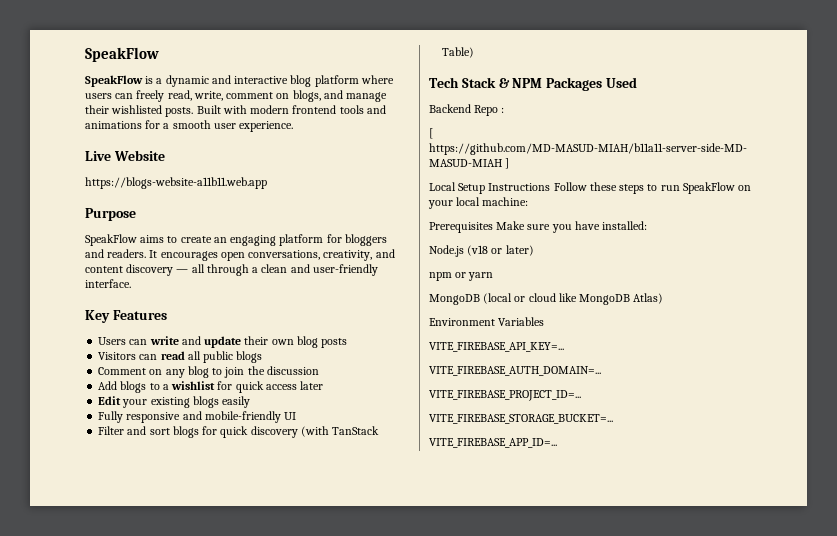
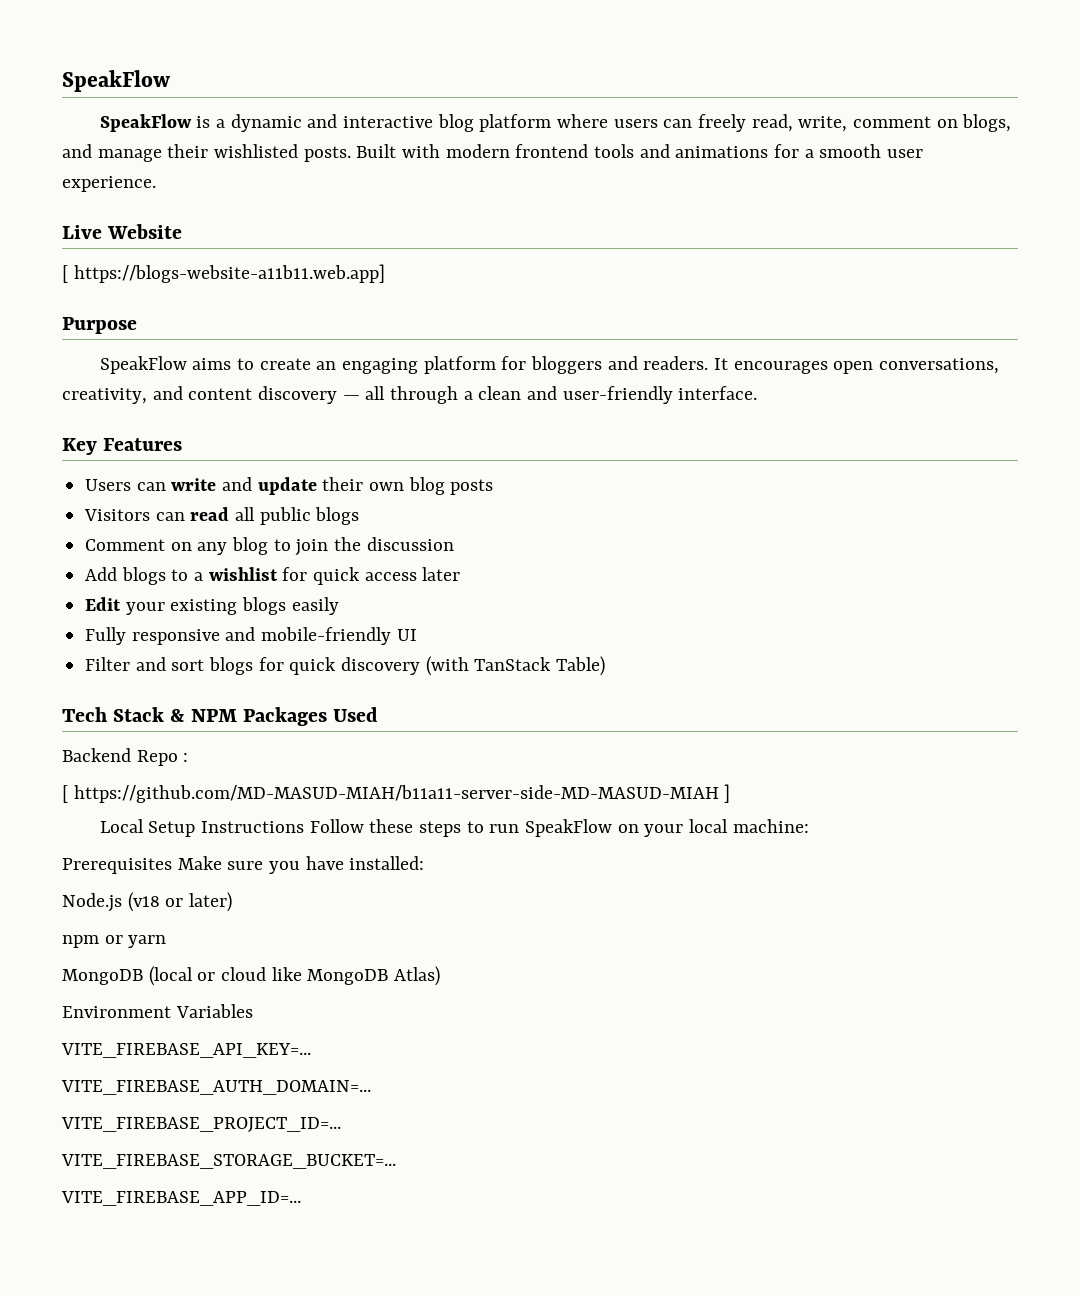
- https://blogs-website-a11b11.web.app
+ [ https://blogs-website-a11b11.web.app]

